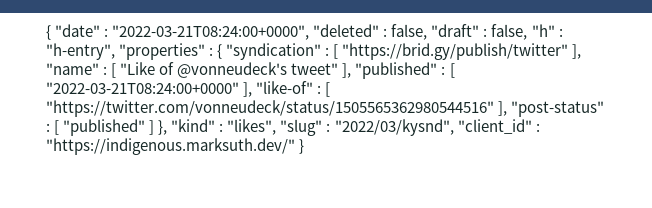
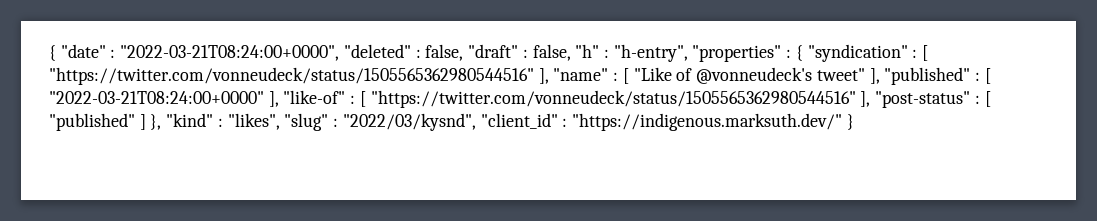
- { "date" : "2022-03-21T08:24:00+0000", "deleted" : false, "draft" : false, "h" : "h-entry", "properties" : { "syndication" : [ "https://brid.gy/publish/twitter" ], "name" : [ "Like of @vonneudeck's tweet" ], "published" : [ "2022-03-21T08:24:00+0000" ], "like-of" : [ "https://twitter.com/vonneudeck/status/1505565362980544516" ], "post-status" : [ "published" ] }, "kind" : "likes", "slug" : "2022/03/kysnd", "client_id" : "https://indigenous.marksuth.dev/" }
+ { "date" : "2022-03-21T08:24:00+0000", "deleted" : false, "draft" : false, "h" : "h-entry", "properties" : { "syndication" : [ "https://twitter.com/vonneudeck/status/1505565362980544516" ], "name" : [ "Like of @vonneudeck's tweet" ], "published" : [ "2022-03-21T08:24:00+0000" ], "like-of" : [ "https://twitter.com/vonneudeck/status/1505565362980544516" ], "post-status" : [ "published" ] }, "kind" : "likes", "slug" : "2022/03/kysnd", "client_id" : "https://indigenous.marksuth.dev/" }

